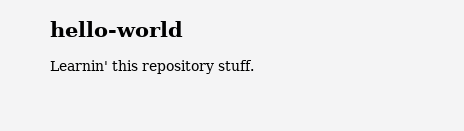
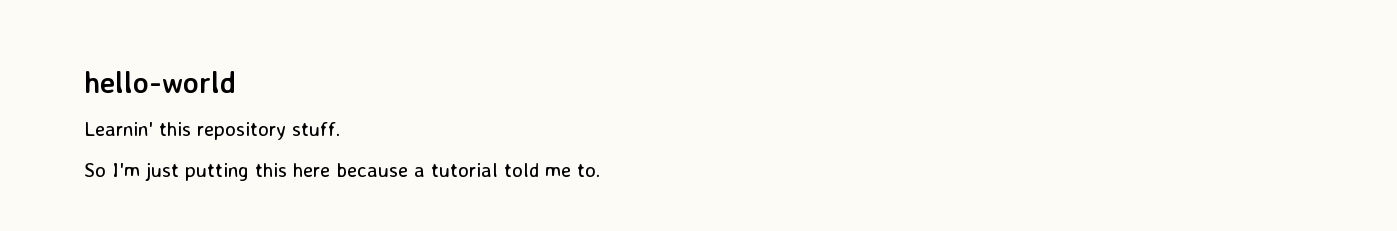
+ So I'm just putting this here because a tutorial told me to.

